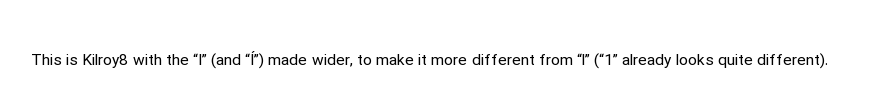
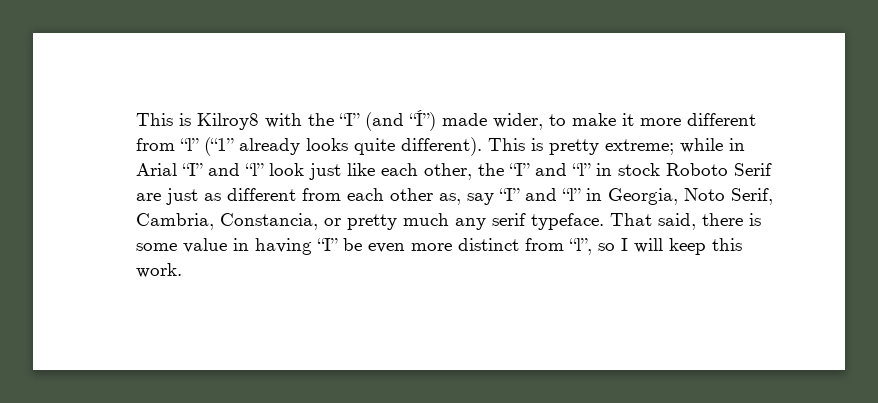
+ This is pretty extreme; while in Arial “I” and “l” look just like each other, the “I” and “l” in stock Roboto Serif are just as different from each other as, say “I” and “l” in Georgia, Noto Serif, Cambria, Constancia, or pretty much any serif typeface. That said, there is some value in having “I” be even more distinct from “l”, so I will keep this work.

